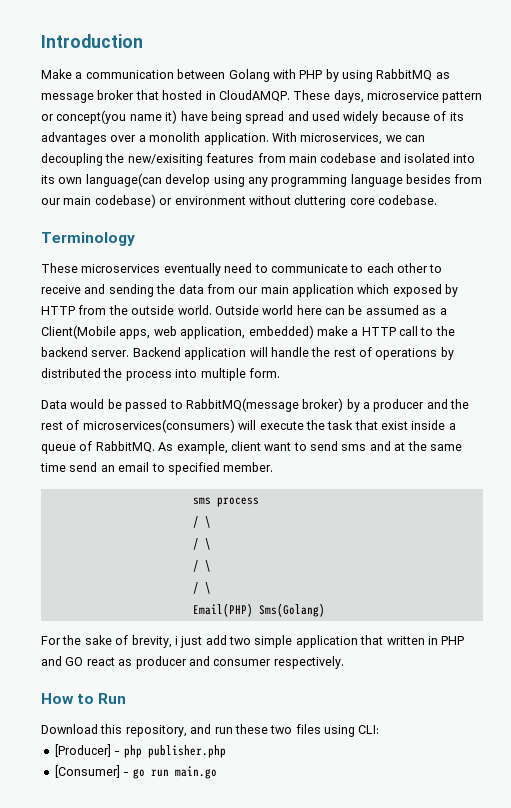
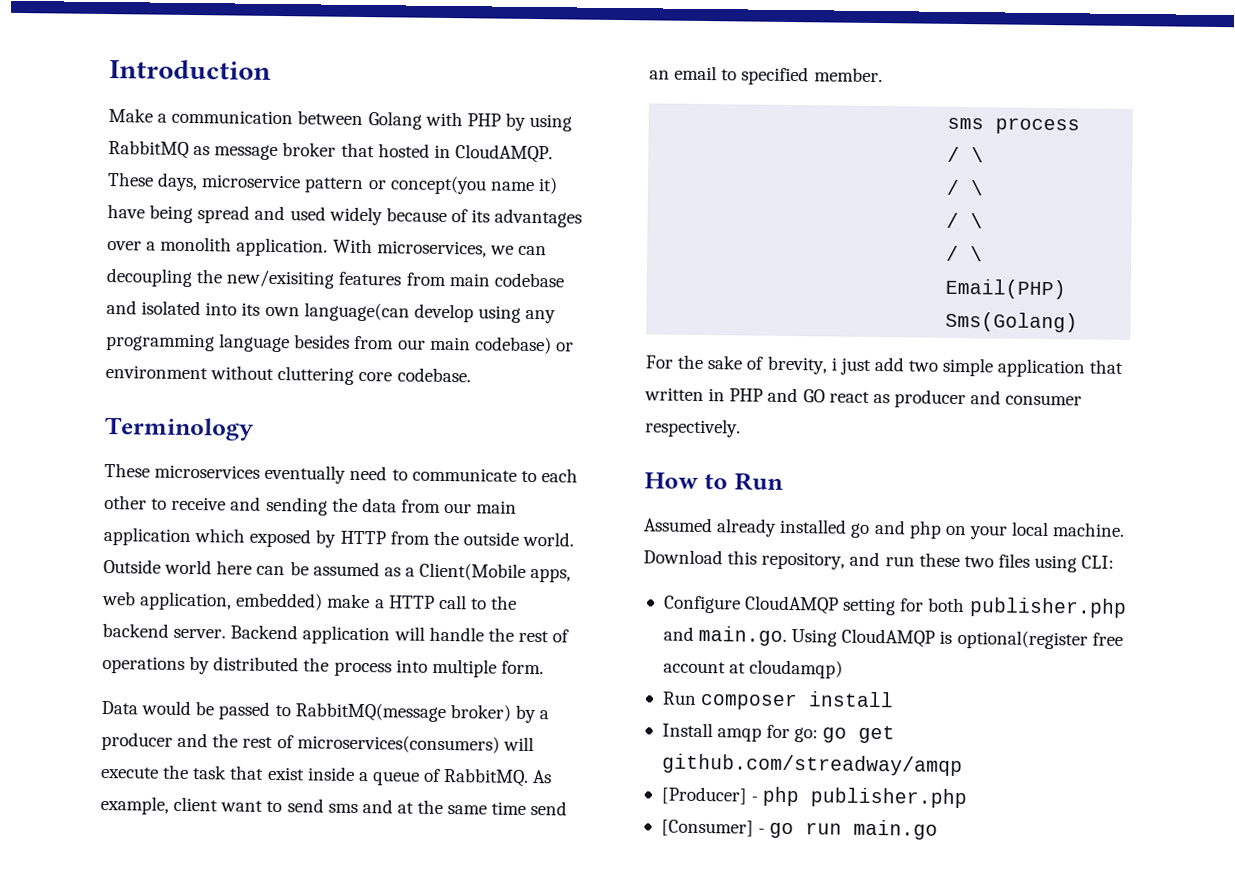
+ Assumed already installed go and php on your local machine.
+ Configure CloudAMQP setting for both publisher.php and main.go. Using CloudAMQP is optional(register free account at cloudamqp)
+ Run composer install
+ Install amqp for go: go get github.com/streadway/amqp

